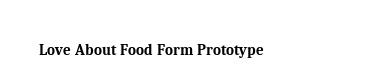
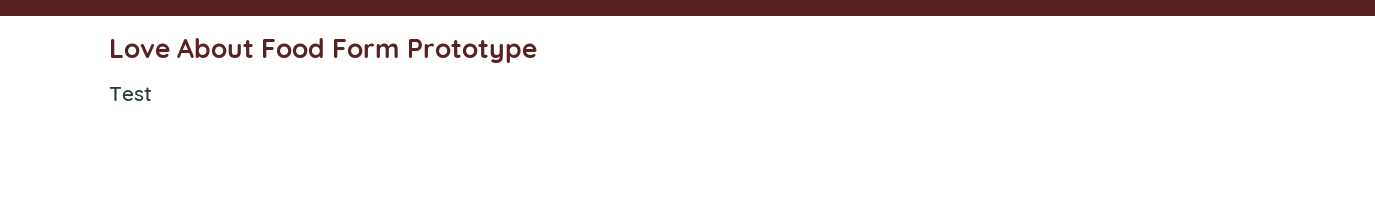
+ Test

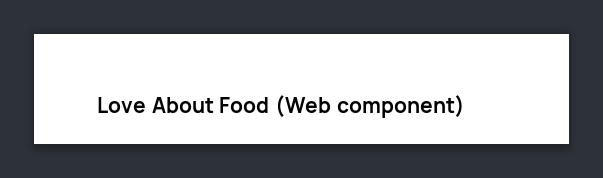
- Love About Food Form Prototype
- Test
+ Love About Food (Web component)

